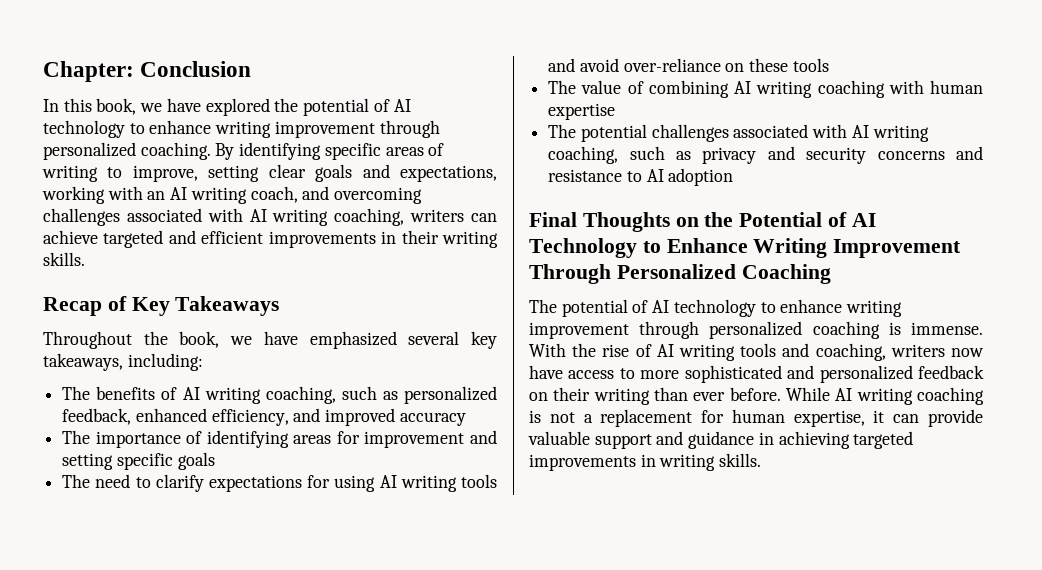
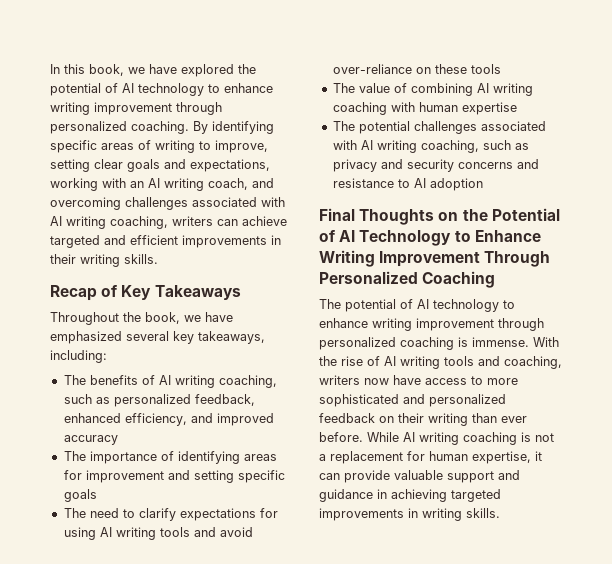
- Chapter: Conclusion

